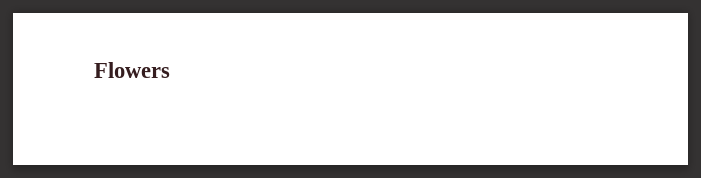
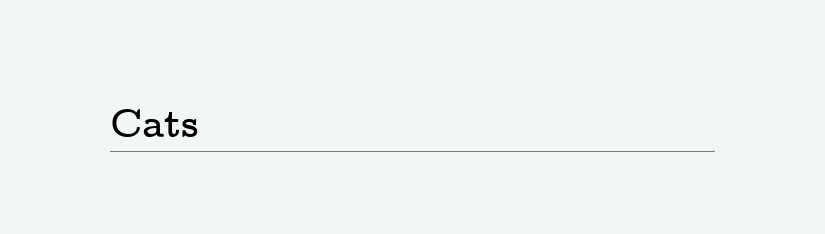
- Flowers
+ Cats

